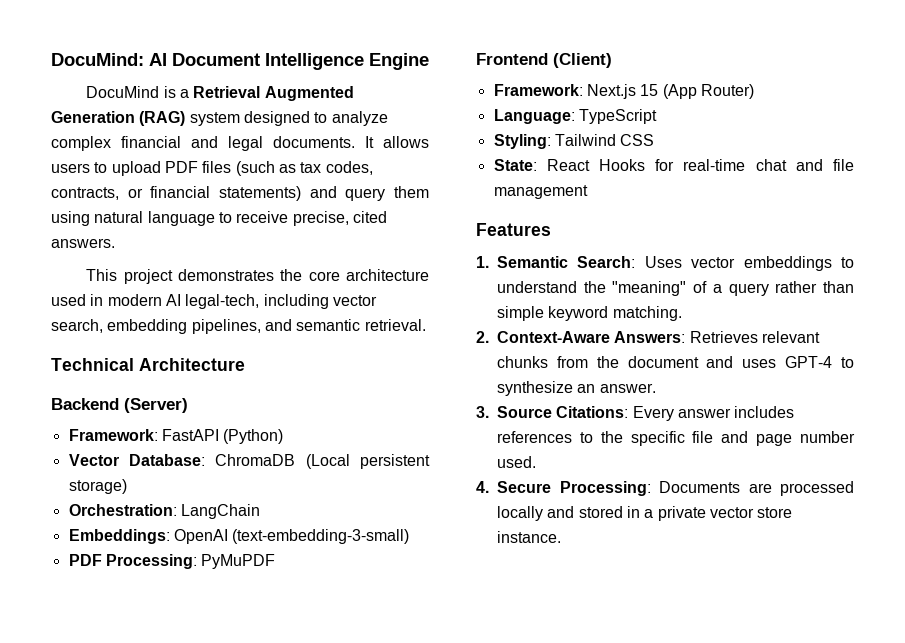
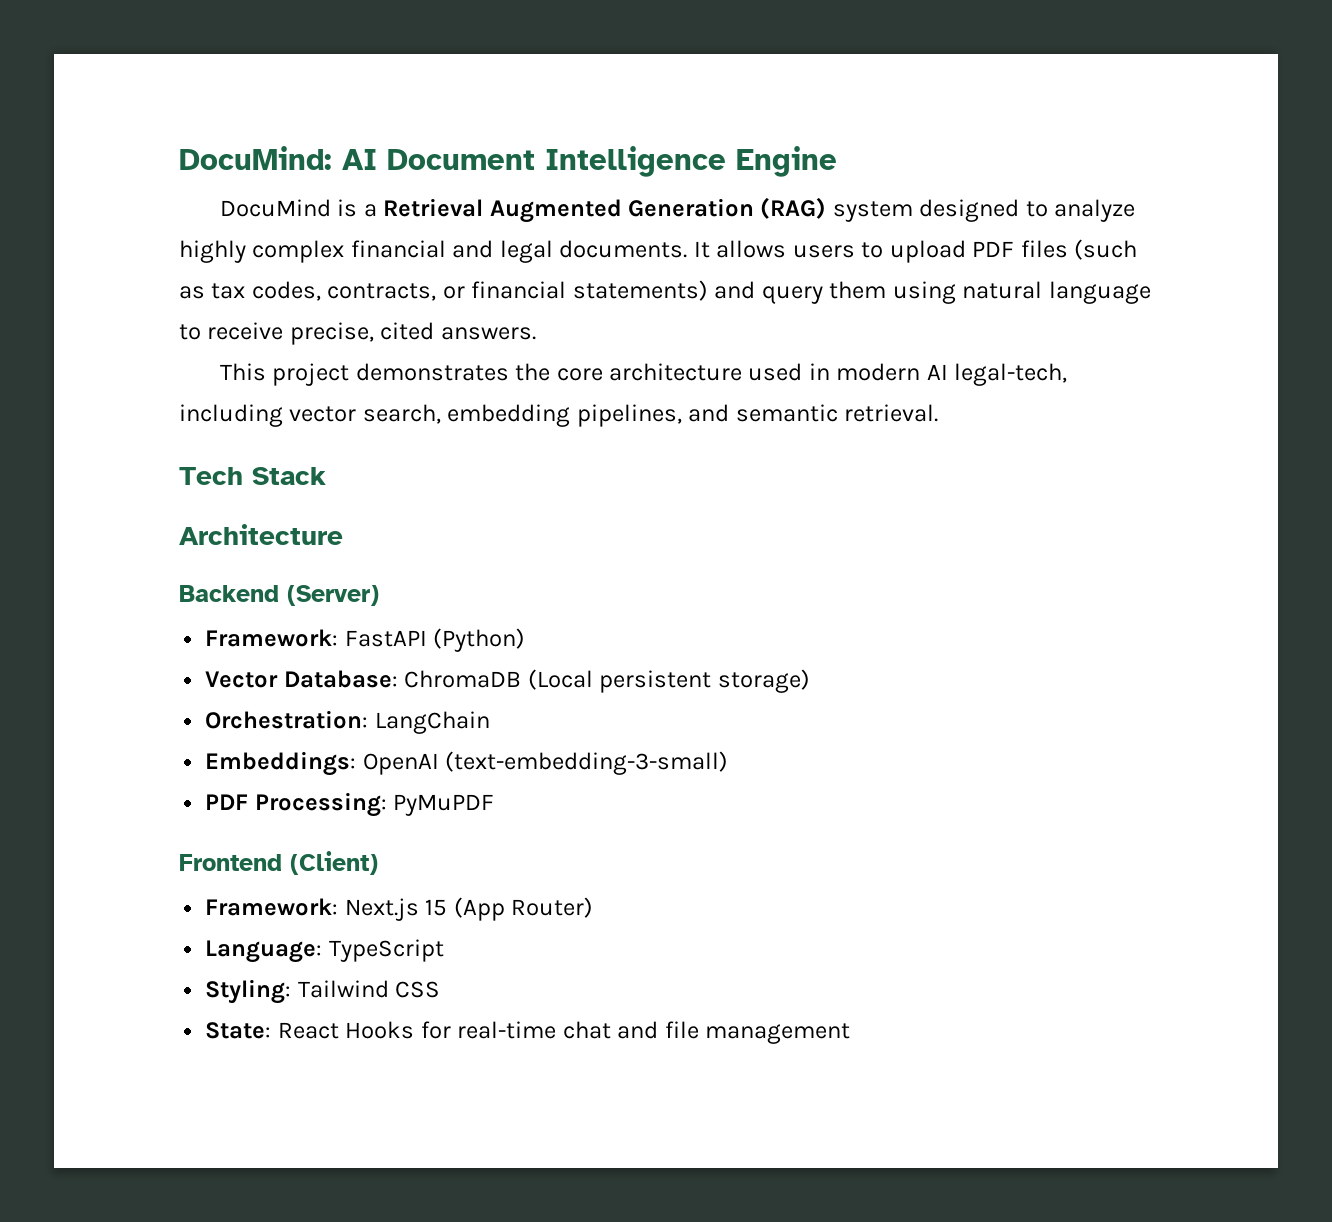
- DocuMind is a Retrieval Augmented Generation (RAG) system designed to analyze complex financial and legal documents.
+ DocuMind is a Retrieval Augmented Generation (RAG) system designed to analyze highly complex financial and legal documents.
- Technical Architecture
+ Tech Stack
+ Architecture
- Features
- 1. Semantic Search: Uses vector embeddings to understand the "meaning" of a query rather than simple keyword matching.
- 2. Context-Aware Answers: Retrieves relevant chunks from the document and uses GPT-4 to synthesize an answer.
- 3. Source Citations: Every answer includes references to the specific file and page number used.
- 4. Secure Processing: Documents are processed locally and stored in a private vector store instance.

